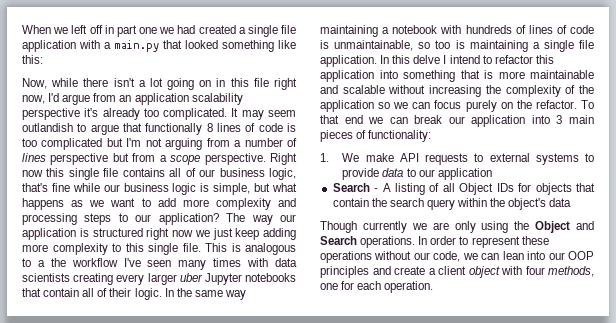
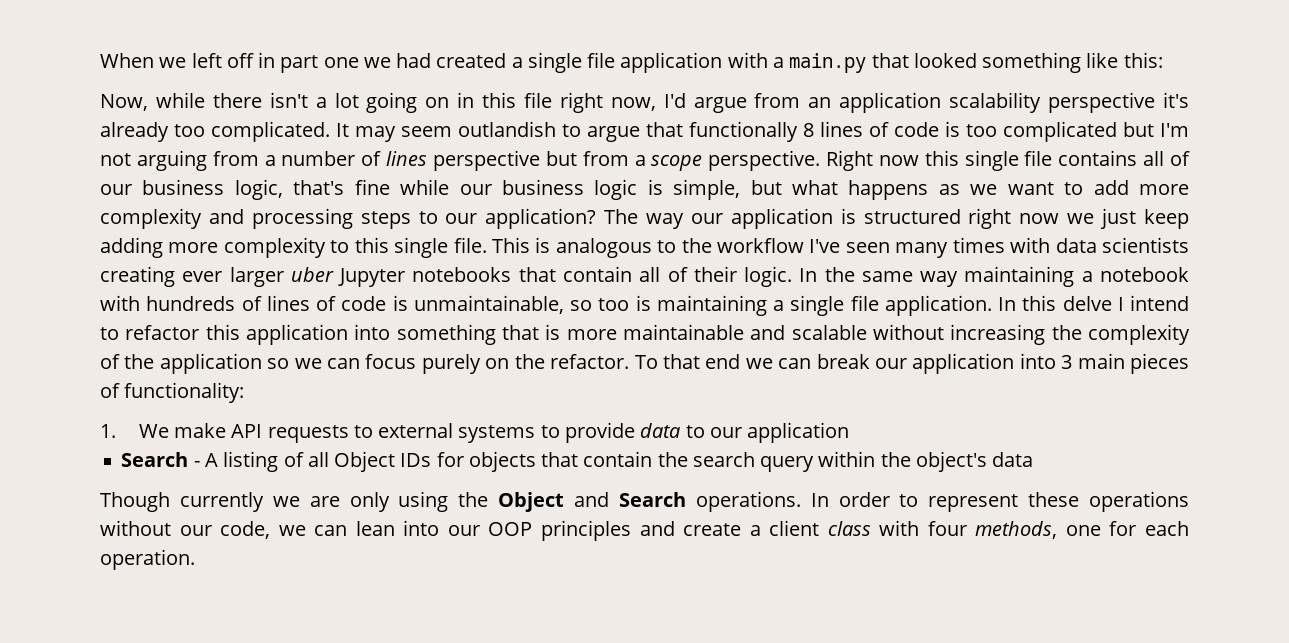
- This is analogous to a the workflow I've seen many times with data scientists creating every larger uber Jupyter notebooks that contain all of their logic.
+ This is analogous to the workflow I've seen many times with data scientists creating ever larger uber Jupyter notebooks that contain all of their logic.
- In order to represent these operations without our code, we can lean into our OOP principles and create a client object with four methods, one for each operation.
+ In order to represent these operations without our code, we can lean into our OOP principles and create a client class with four methods, one for each operation.

